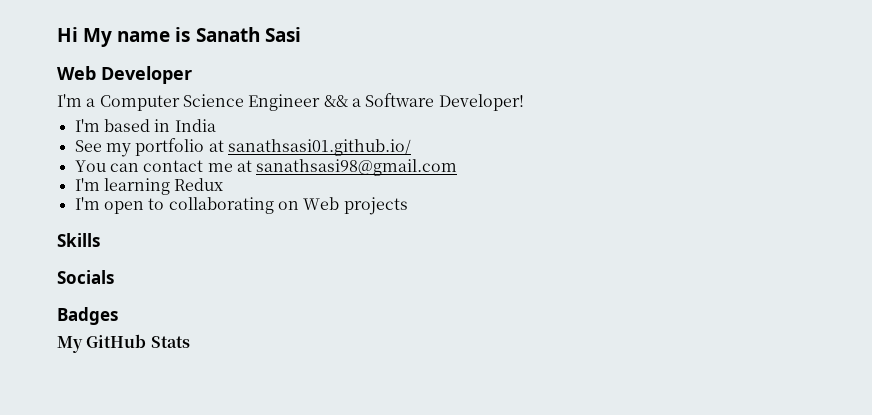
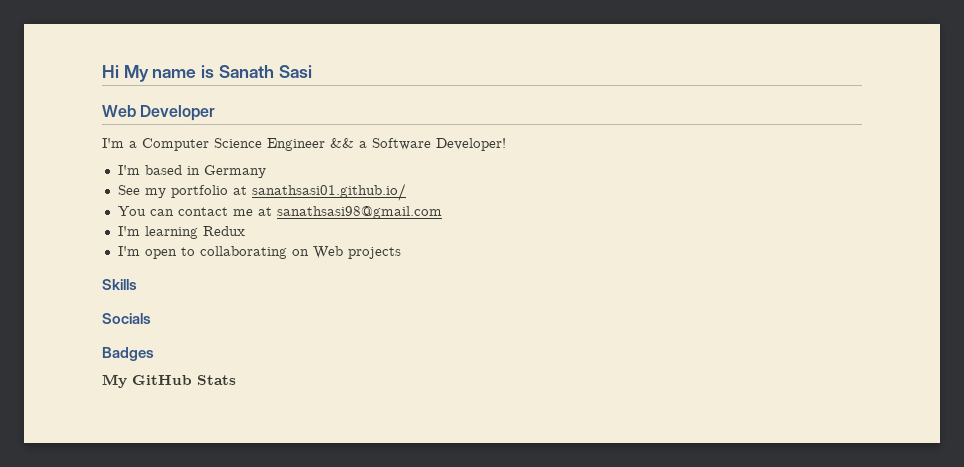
- I'm based in India
+ I'm based in Germany

